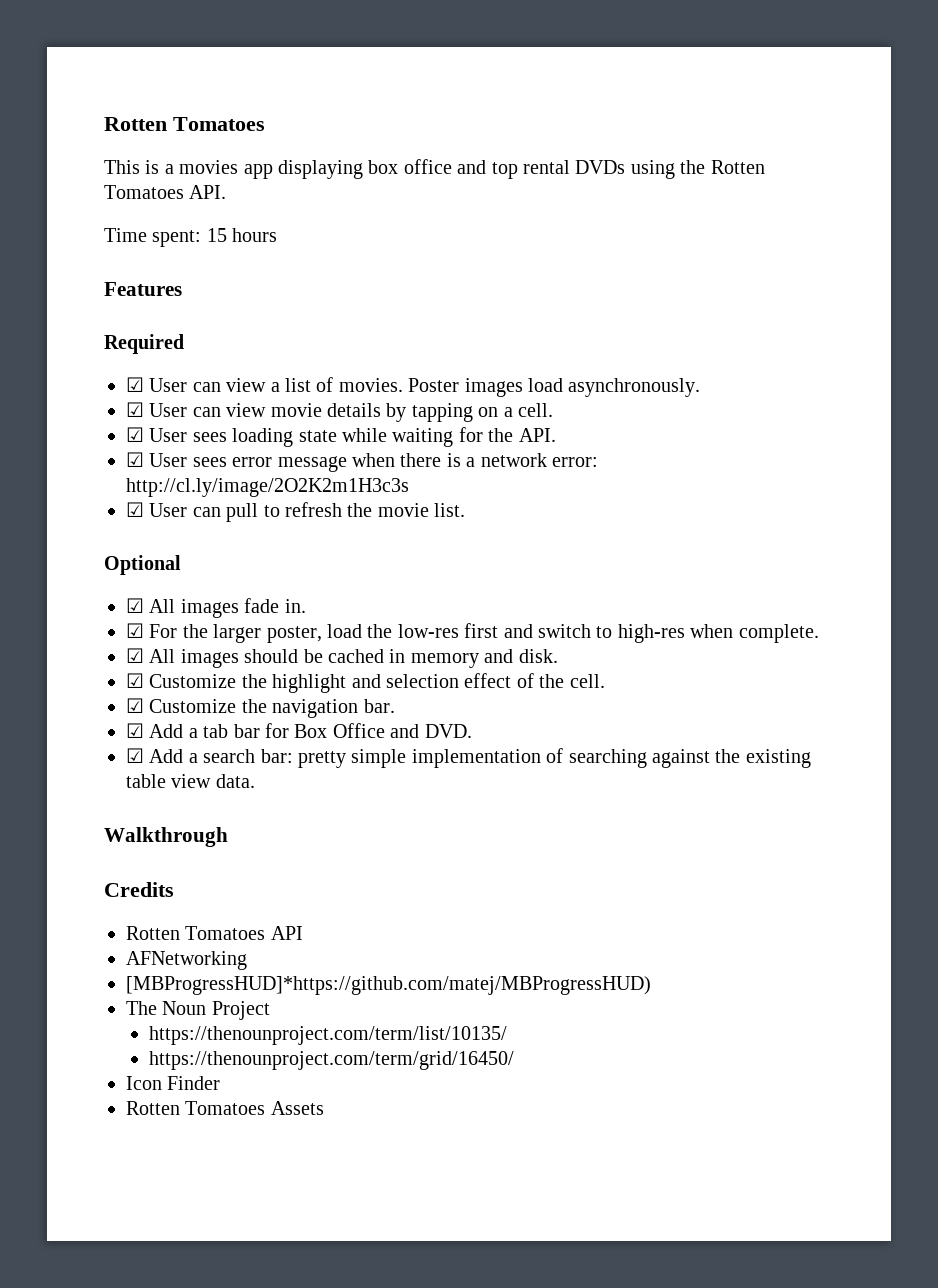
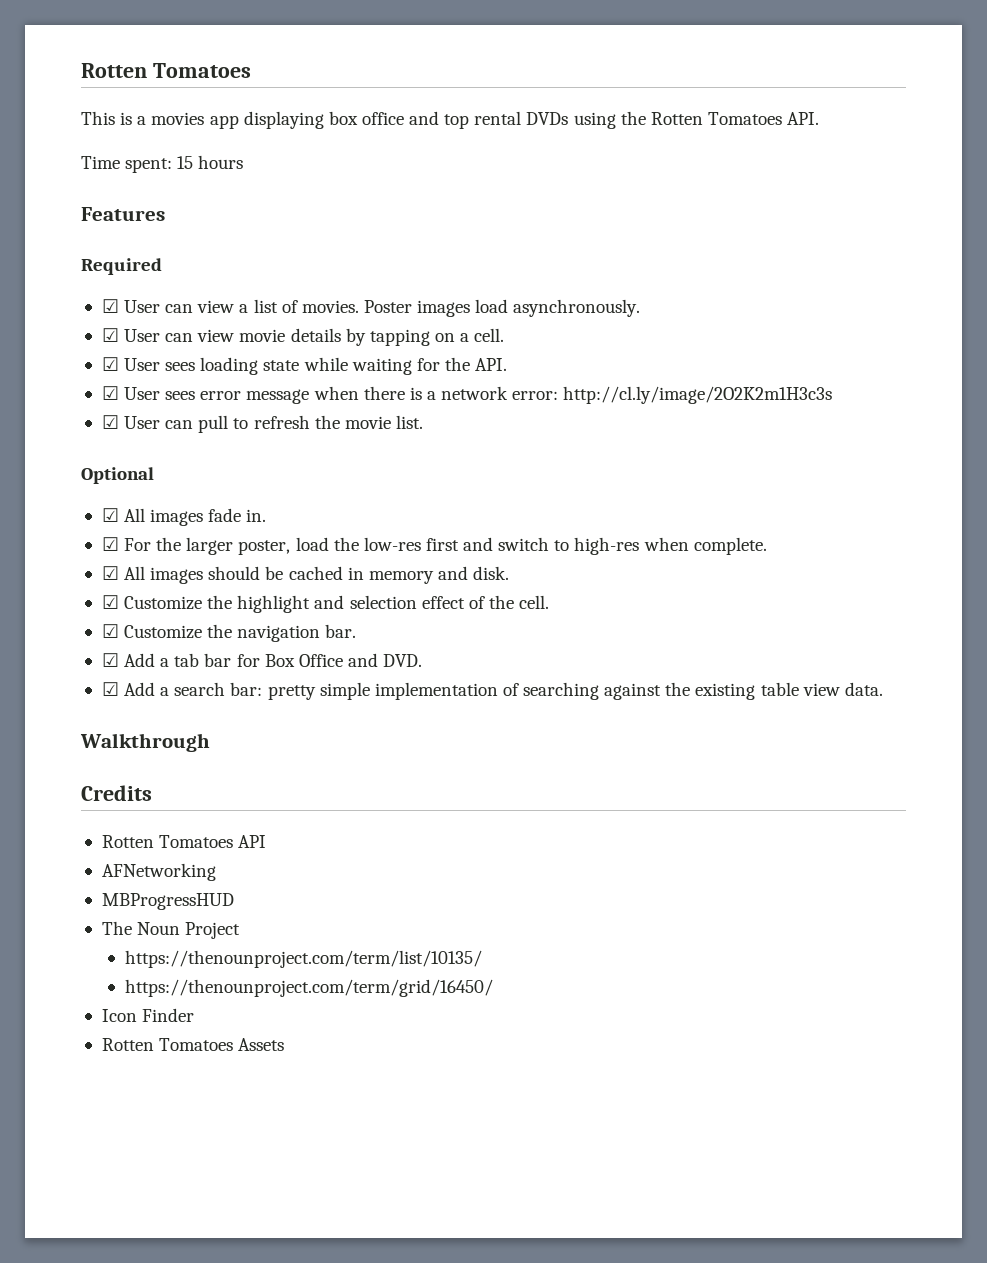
- [MBProgressHUD]*https://github.com/matej/MBProgressHUD)
+ MBProgressHUD

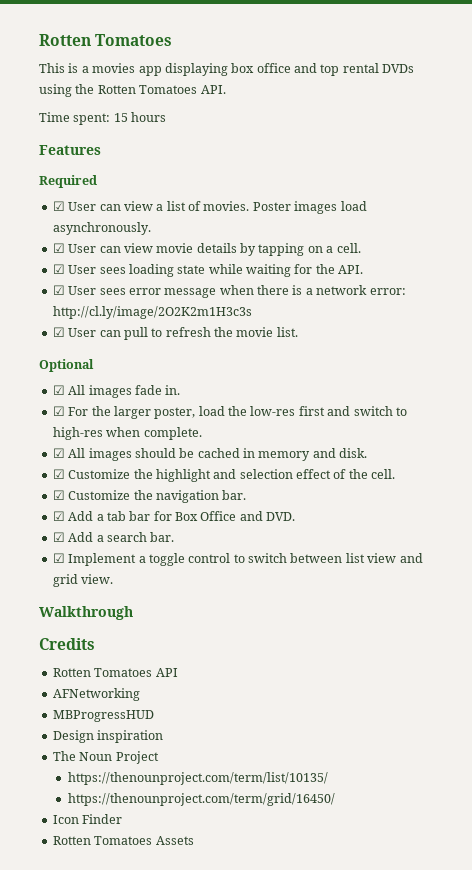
- ☑ Add a search bar: pretty simple implementation of searching against the existing table view data.
+ ☑ Add a search bar.
+ ☑ Implement a toggle control to switch between list view and grid view.
+ Design inspiration

